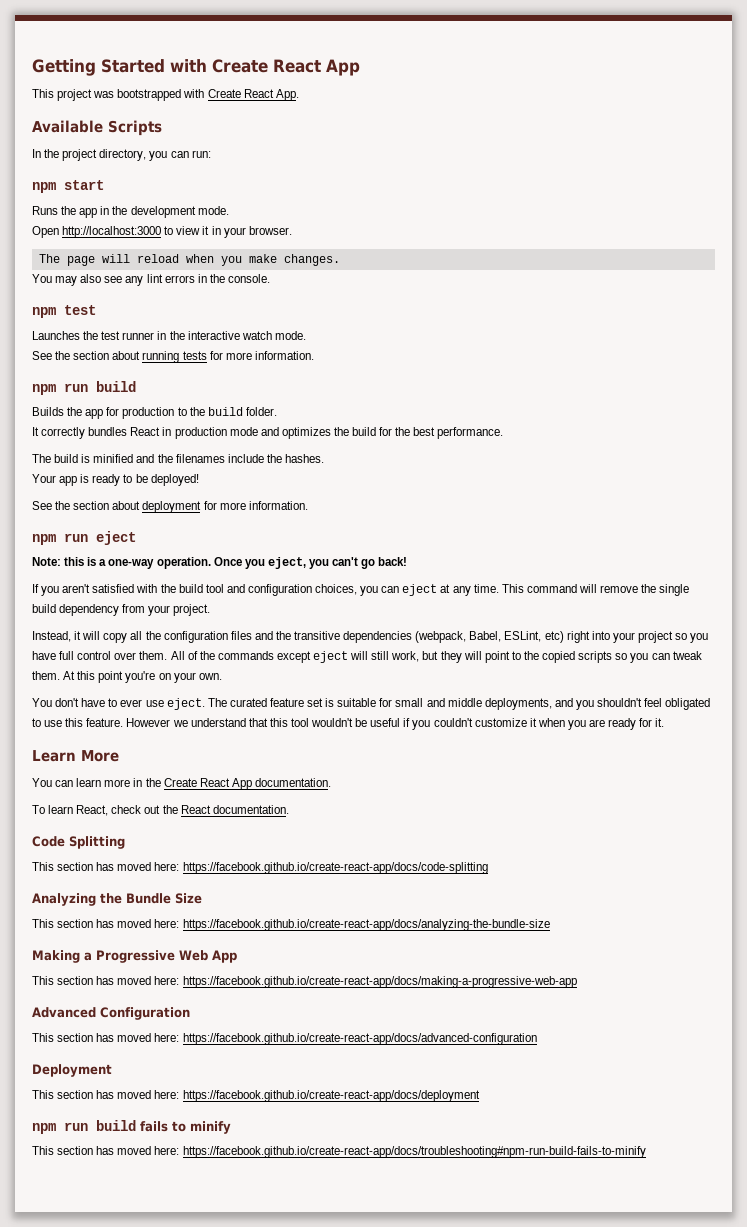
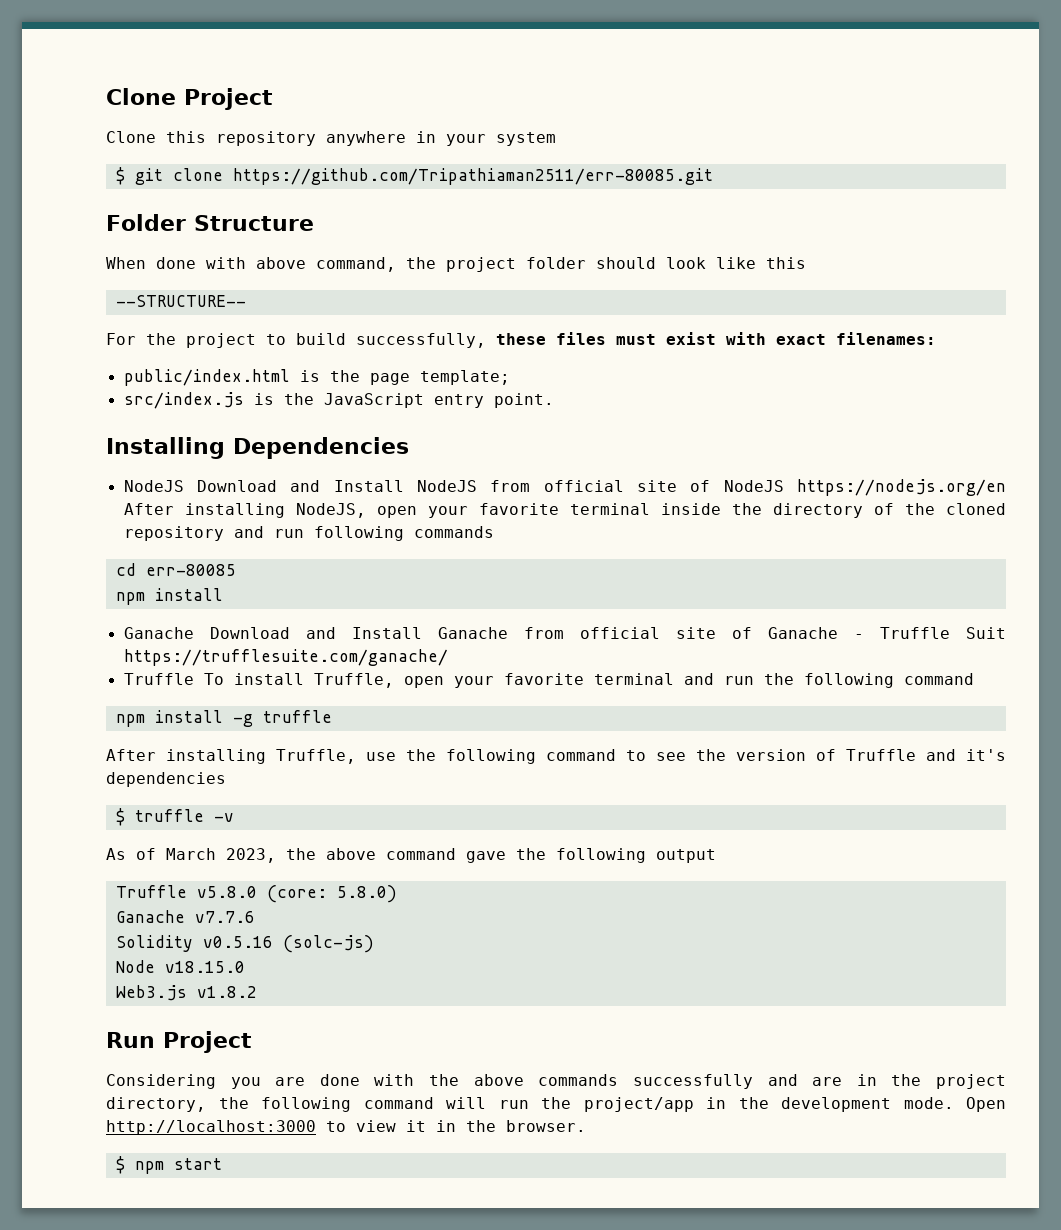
- Getting Started with Create React App
- This project was bootstrapped with Create React App.
- Available Scripts
- In the project directory, you can run:
- npm start
- Runs the app in the development mode.
- Open http://localhost:3000 to view it in your browser.
+ Clone Project
+ Clone this repository anywhere in your system
+ $ git clone https://github.com/Tripathiaman2511/err-80085.git
+ Folder Structure
+ When done with above command, the project folder should look like this
+ --STRUCTURE--
+ For the project to build successfully, these files must exist with exact filenames:
+ public/index.html is the page template;
+ src/index.js is the JavaScript entry point.
+ Installing Dependencies
+ NodeJS Download and Install NodeJS from official site of NodeJS https://nodejs.org/en After installing NodeJS, open your favorite terminal inside the directory of the cloned repository and run following commands
+ cd err-80085
+ npm install
+ Ganache Download and Install Ganache from official site of Ganache - Truffle Suit https://trufflesuite.com/ganache/
+ Truffle To install Truffle, open your favorite terminal and run the following command
+ npm install -g truffle
+ After installing Truffle, use the following command to see the version of Truffle and it's dependencies
+ $ truffle -v
+ As of March 2023, the above command gave the following output
+ Truffle v5.8.0 (core: 5.8.0)
+ Ganache v7.7.6
+ Solidity v0.5.16 (solc-js)
+ Node v18.15.0
+ Web3.js v1.8.2
+ Run Project
+ Considering you are done with the above commands successfully and are in the project directory, the following command will run the project/app in the development mode. Open http://localhost:3000 to view it in the browser.
- The page will reload when you make changes.
- You may also see any lint errors in the console.
- npm test
- Launches the test runner in the interactive watch mode.
- See the section about running tests for more information.
- npm run build
- Builds the app for production to the build folder.
- It correctly bundles React in production mode and optimizes the build for the best performance.
- The build is minified and the filenames include the hashes.
- Your app is ready to be deployed!
- See the section about deployment for more information.
- npm run eject
- Note: this is a one-way operation. Once you eject, you can't go back!
- If you aren't satisfied with the build tool and configuration choices, you can eject at any time. This command will remove the single build dependency from your project.
- Instead, it will copy all the configuration files and the transitive dependencies (webpack, Babel, ESLint, etc) right into your project so you have full control over them. All of the commands except eject will still work, but they will point to the copied scripts so you can tweak them. At this point you're on your own.
- You don't have to ever use eject. The curated feature set is suitable for small and middle deployments, and you shouldn't feel obligated to use this feature. However we understand that this tool wouldn't be useful if you couldn't customize it when you are ready for it.
- Learn More
- You can learn more in the Create React App documentation.
- To learn React, check out the React documentation.
- Code Splitting
- This section has moved here: https://facebook.github.io/create-react-app/docs/code-splitting
- Analyzing the Bundle Size
- This section has moved here: https://facebook.github.io/create-react-app/docs/analyzing-the-bundle-size
- Making a Progressive Web App
- This section has moved here: https://facebook.github.io/create-react-app/docs/making-a-progressive-web-app
- Advanced Configuration
- This section has moved here: https://facebook.github.io/create-react-app/docs/advanced-configuration
- Deployment
- This section has moved here: https://facebook.github.io/create-react-app/docs/deployment
- npm run build fails to minify
- This section has moved here: https://facebook.github.io/create-react-app/docs/troubleshooting#npm-run-build-fails-to-minify
+ $ npm start

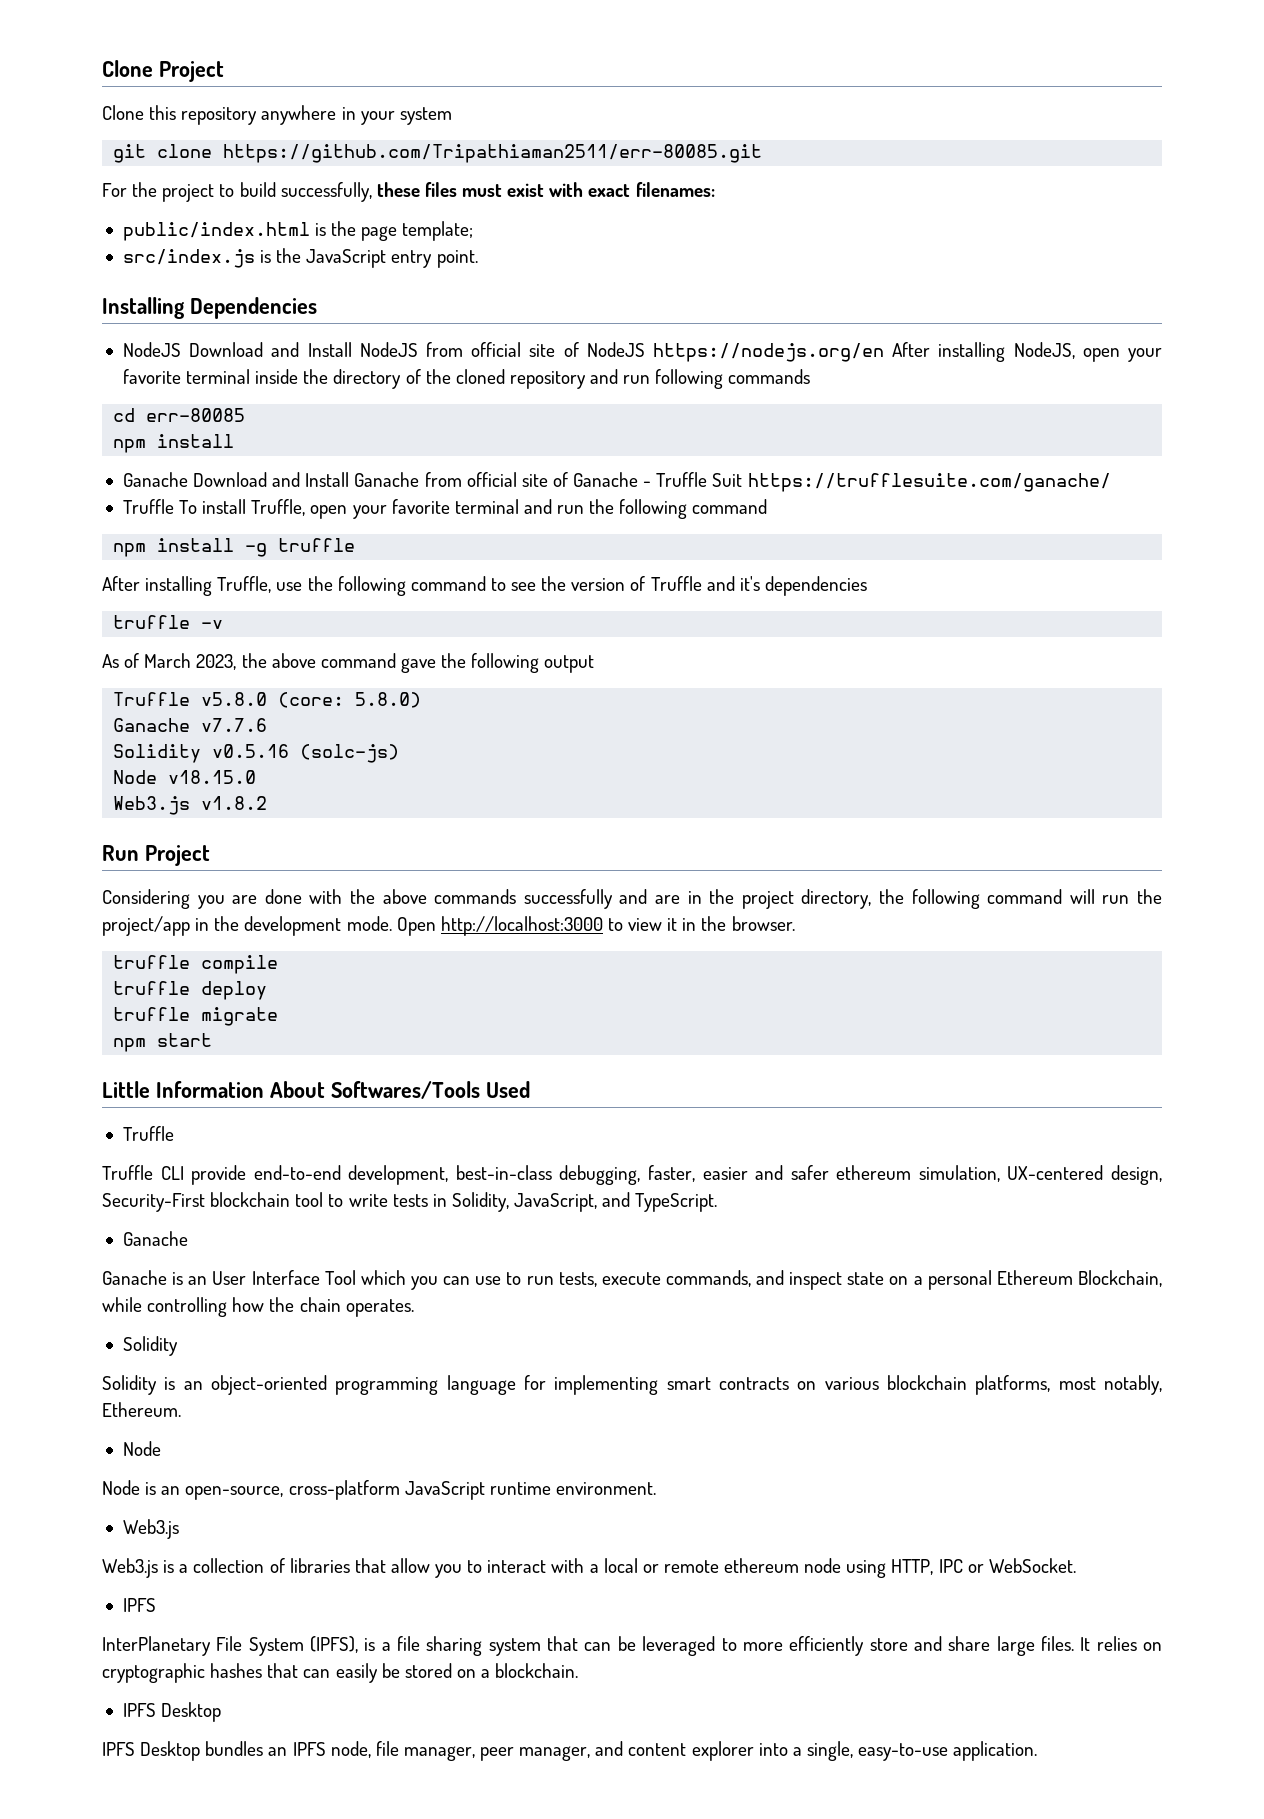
- $ git clone https://github.com/Tripathiaman2511/err-80085.git
+ git clone https://github.com/Tripathiaman2511/err-80085.git
- Folder Structure
- When done with above command, the project folder should look like this
- --STRUCTURE--
- $ truffle -v
+ truffle -v
- $ npm start
+ truffle compile
+ truffle deploy
+ truffle migrate
+ npm start
+ Little Information About Softwares/Tools Used
+ Truffle
+ Truffle CLI provide end-to-end development, best-in-class debugging, faster, easier and safer ethereum simulation, UX-centered design, Security-First blockchain tool to write tests in Solidity, JavaScript, and TypeScript.
+ Ganache
+ Ganache is an User Interface Tool which you can use to run tests, execute commands, and inspect state on a personal Ethereum Blockchain, while controlling how the chain operates.
+ Solidity
+ Solidity is an object-oriented programming language for implementing smart contracts on various blockchain platforms, most notably, Ethereum.
+ Node
+ Node is an open-source, cross-platform JavaScript runtime environment.
+ Web3.js
+ Web3.js is a collection of libraries that allow you to interact with a local or remote ethereum node using HTTP, IPC or WebSocket.
+ IPFS
+ InterPlanetary File System (IPFS), is a file sharing system that can be leveraged to more efficiently store and share large files. It relies on cryptographic hashes that can easily be stored on a blockchain.
+ IPFS Desktop
+ IPFS Desktop bundles an IPFS node, file manager, peer manager, and content explorer into a single, easy-to-use application.

